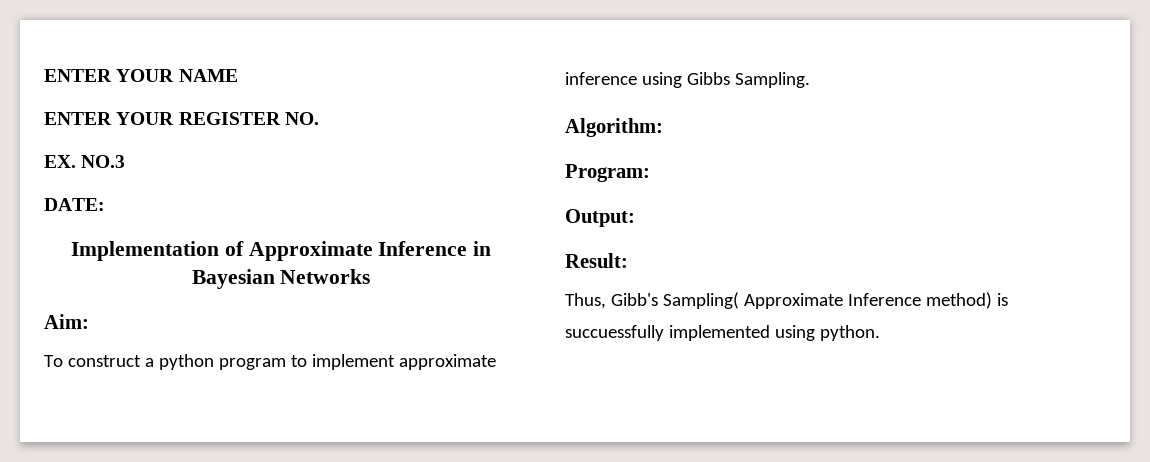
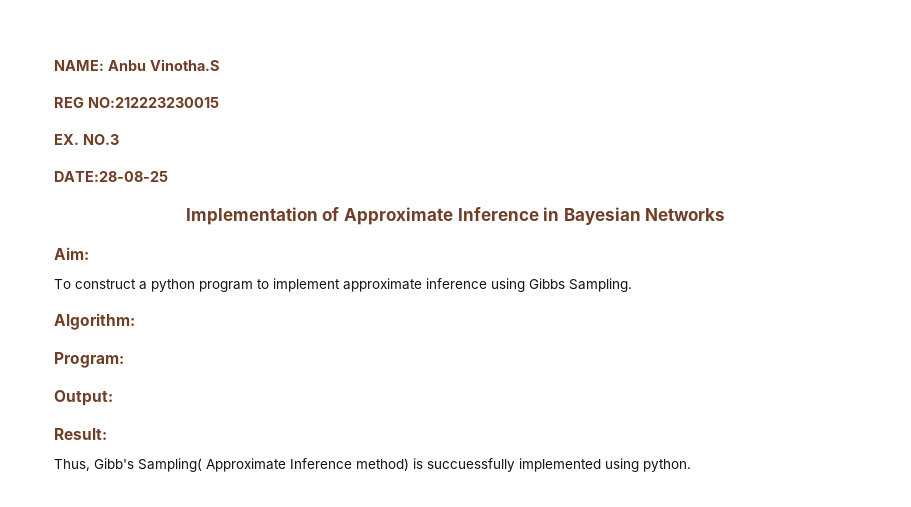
- ENTER YOUR NAME
- ENTER YOUR REGISTER NO.
+ NAME: Anbu Vinotha.S
+ REG NO:212223230015
- DATE:
+ DATE:28-08-25

